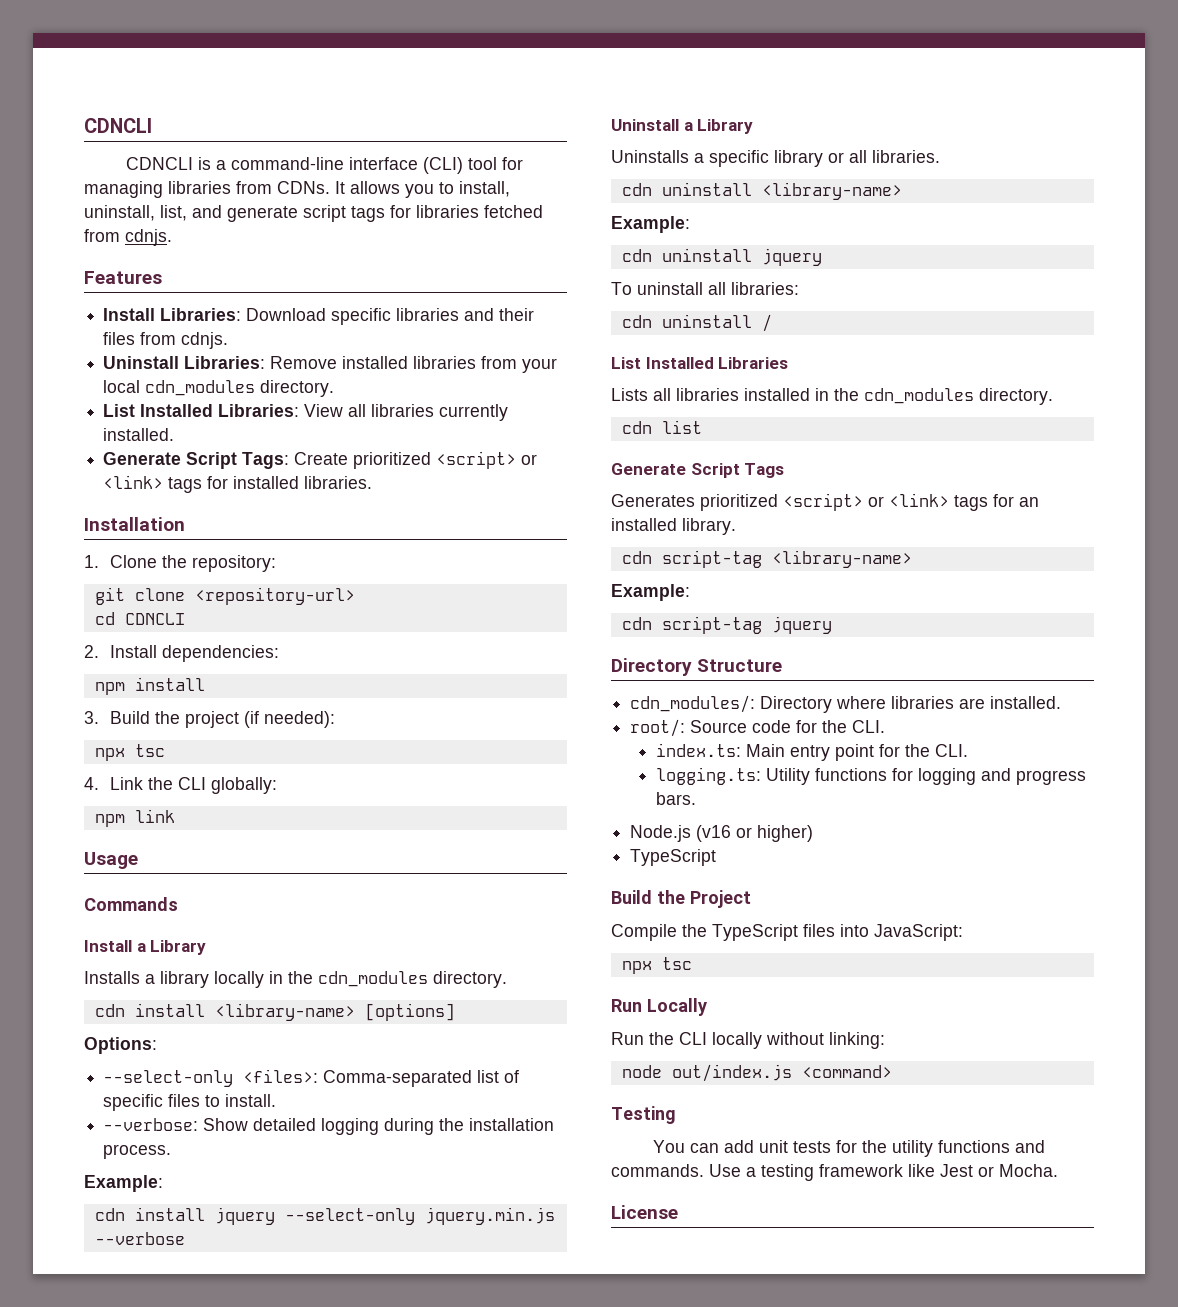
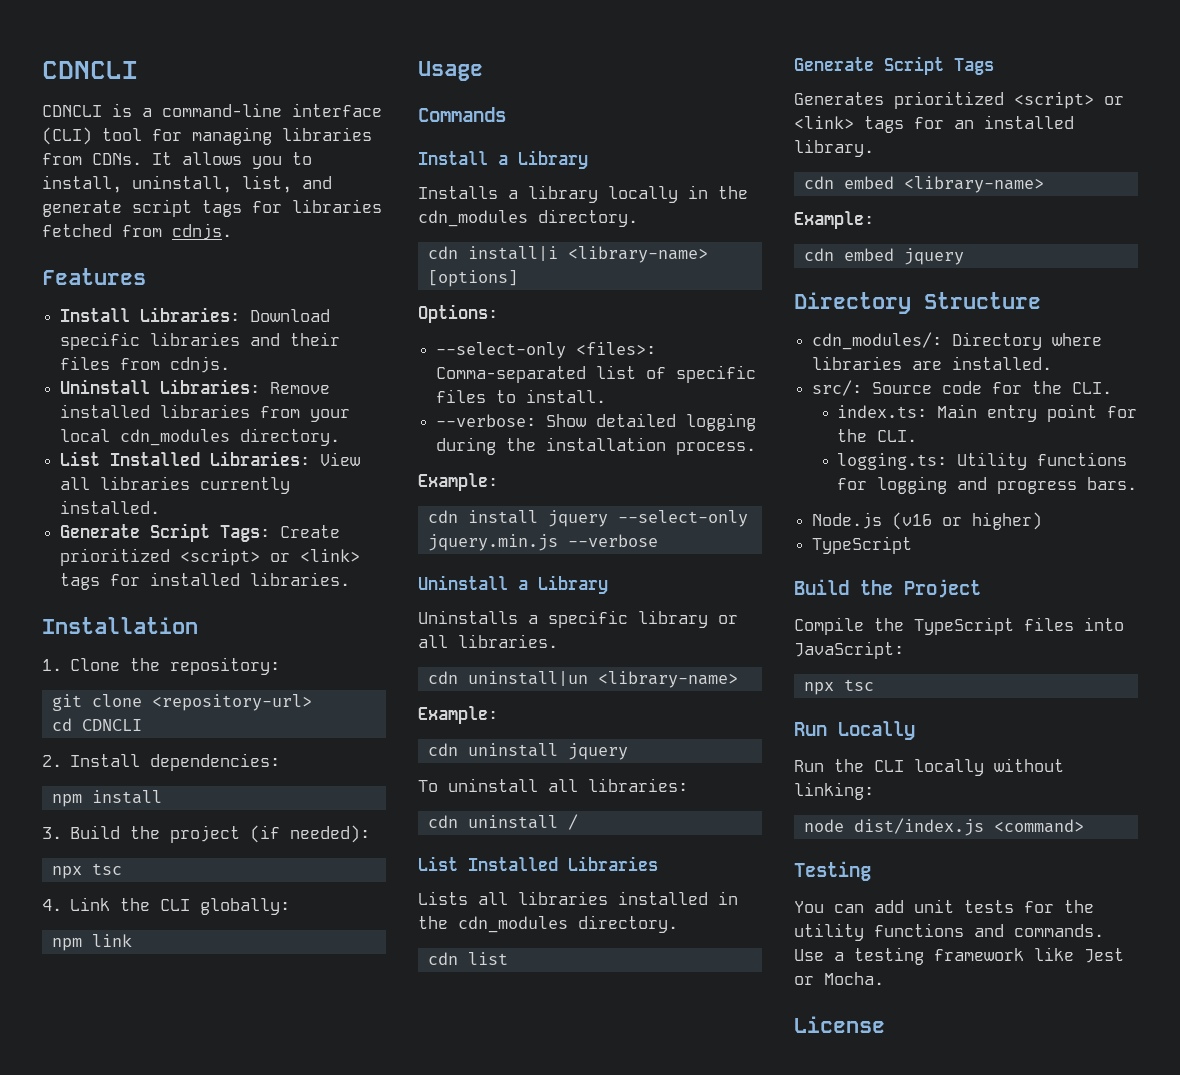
- cdn install <library-name> [options]
+ cdn install|i <library-name> [options]
- cdn uninstall <library-name>
+ cdn uninstall|un <library-name>
- cdn script-tag <library-name>
+ cdn embed <library-name>
  Example:
- cdn script-tag jquery
+ cdn embed jquery
- root/: Source code for the CLI.
+ src/: Source code for the CLI.
- node out/index.js <command>
+ node dist/index.js <command>

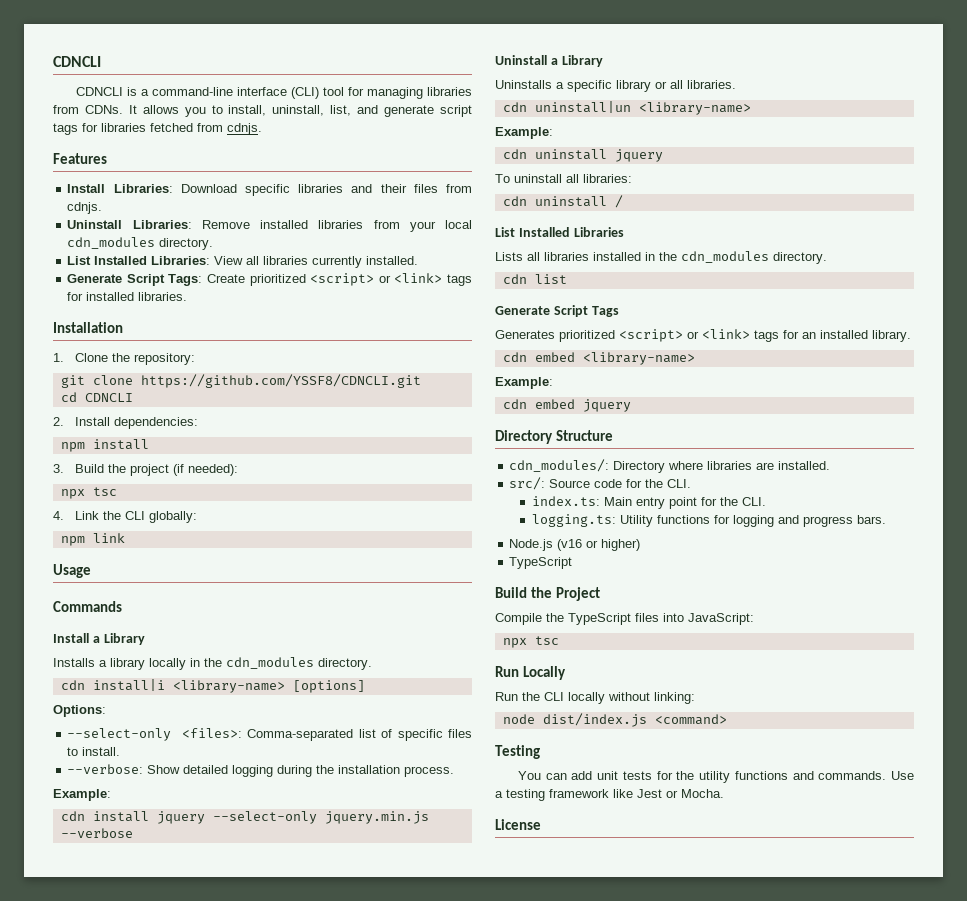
- git clone <repository-url>
+ git clone https://github.com/YSSF8/CDNCLI.git

